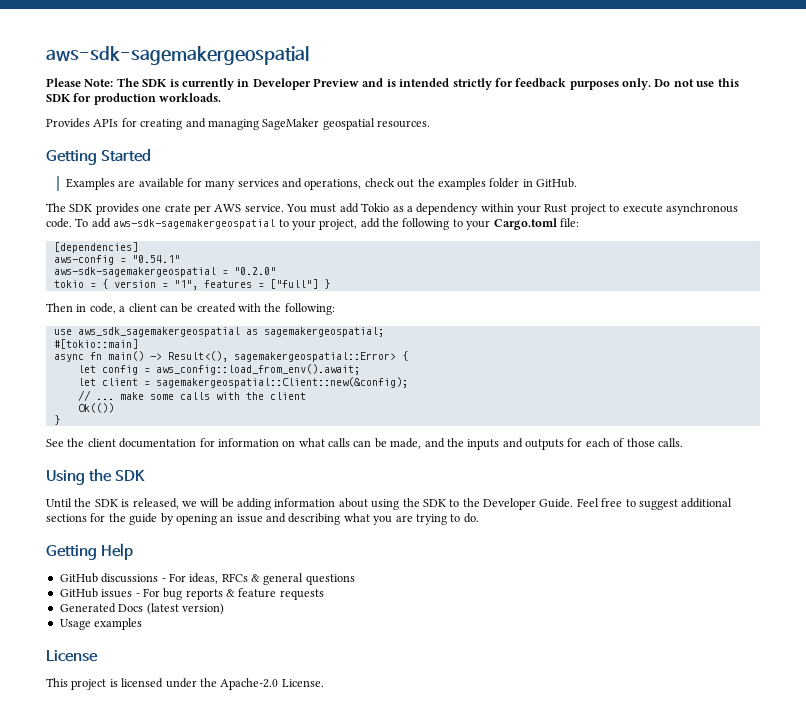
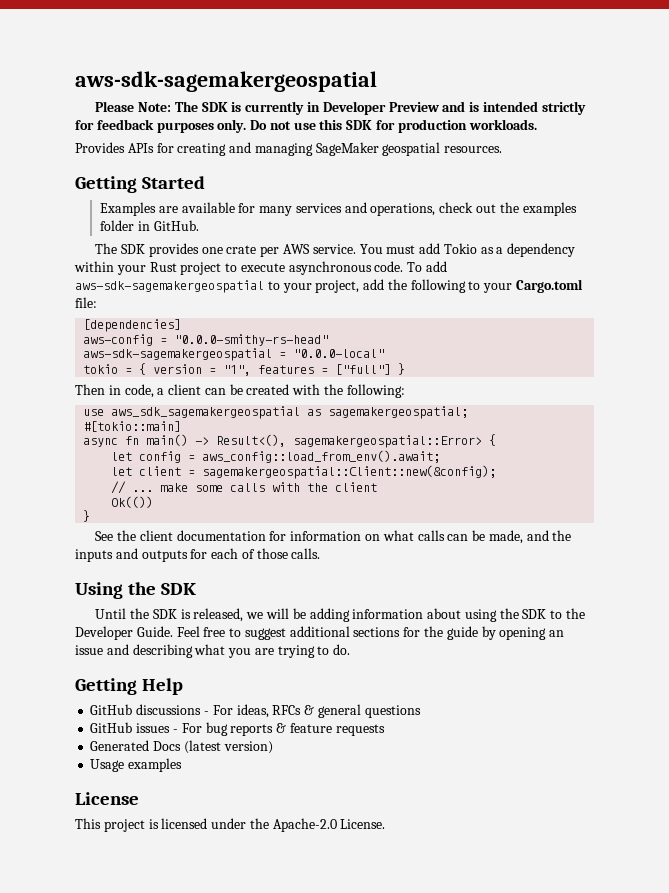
- aws-config = "0.54.1"
+ aws-config = "0.0.0-smithy-rs-head"
- aws-sdk-sagemakergeospatial = "0.2.0"
+ aws-sdk-sagemakergeospatial = "0.0.0-local"

